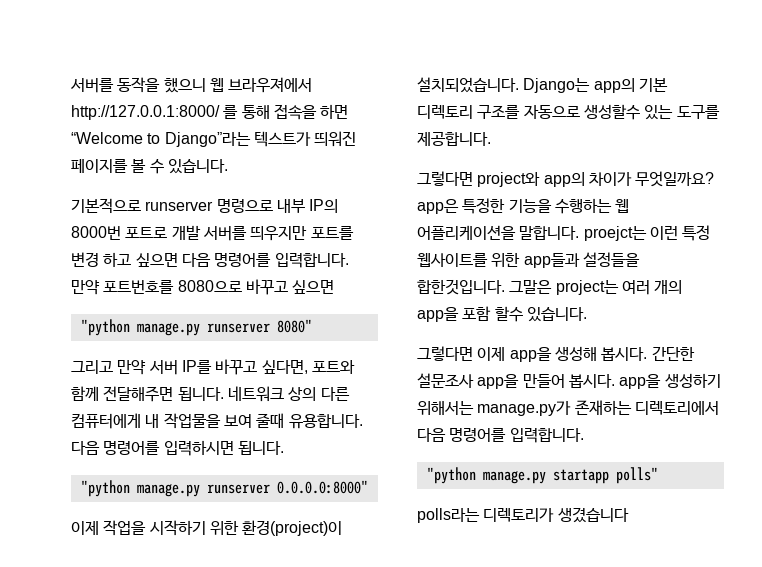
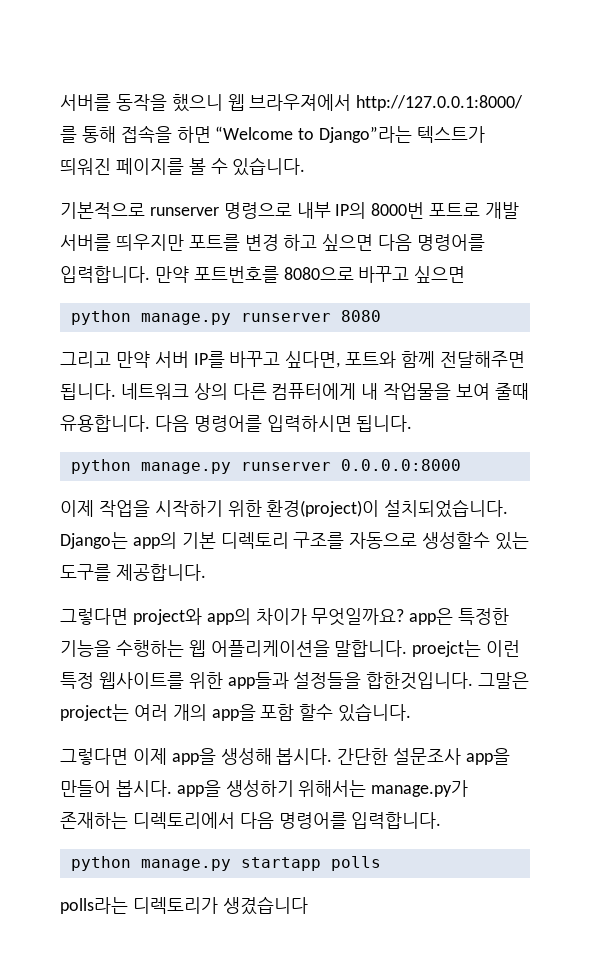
- "python manage.py runserver 8080"
+ python manage.py runserver 8080
- "python manage.py runserver 0.0.0.0:8000"
+ python manage.py runserver 0.0.0.0:8000
- "python manage.py startapp polls"
+ python manage.py startapp polls

